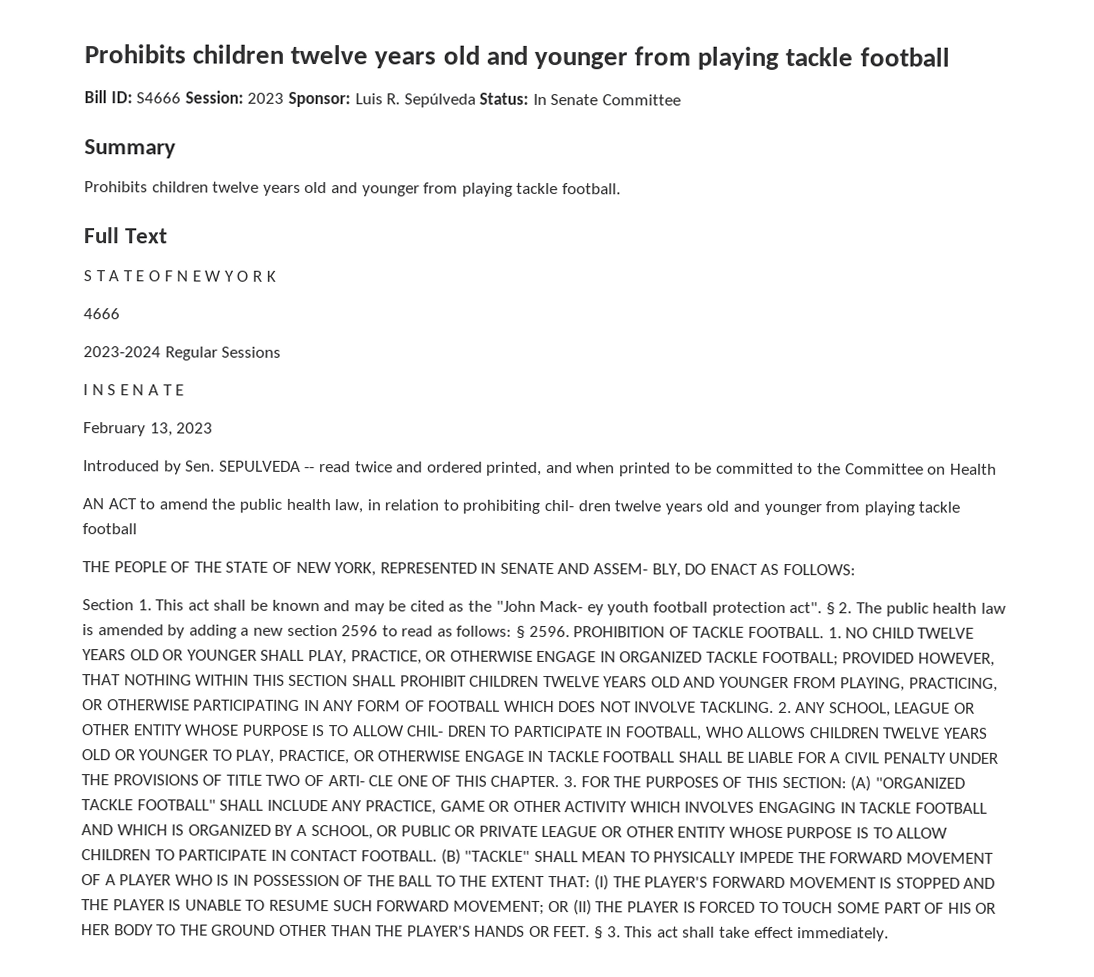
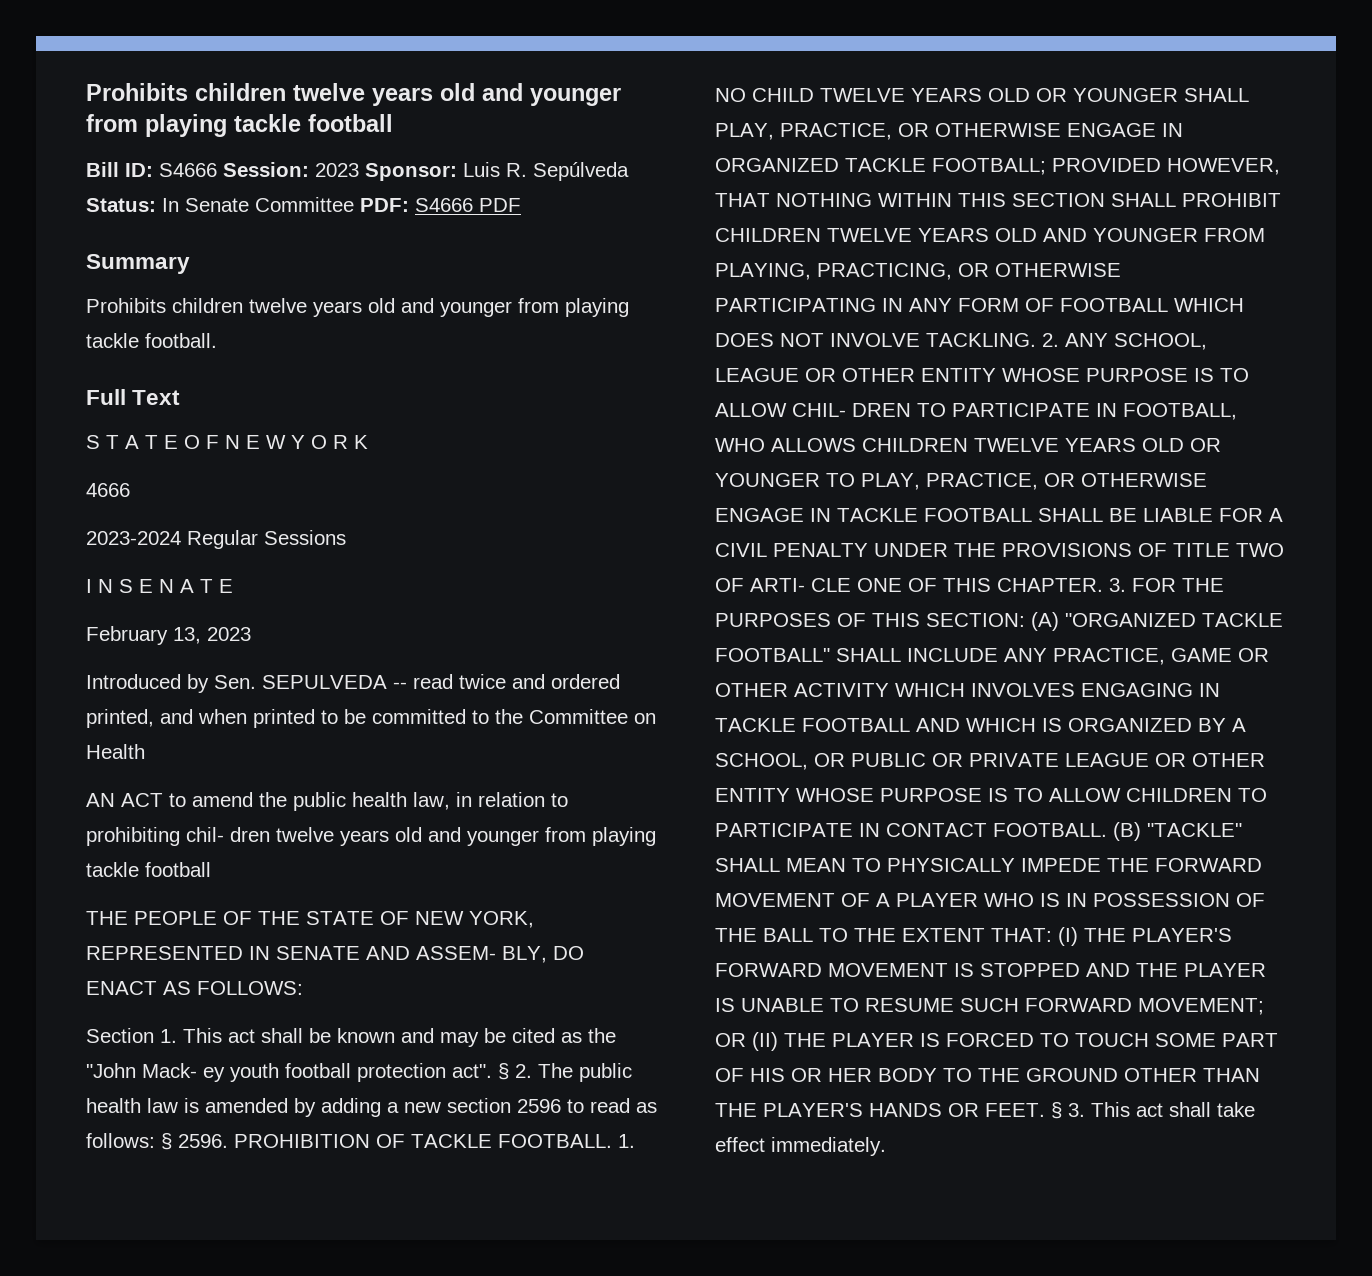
- Bill ID: S4666 Session: 2023 Sponsor: Luis R. Sepúlveda Status: In Senate Committee
+ Bill ID: S4666 Session: 2023 Sponsor: Luis R. Sepúlveda Status: In Senate Committee PDF: S4666 PDF

